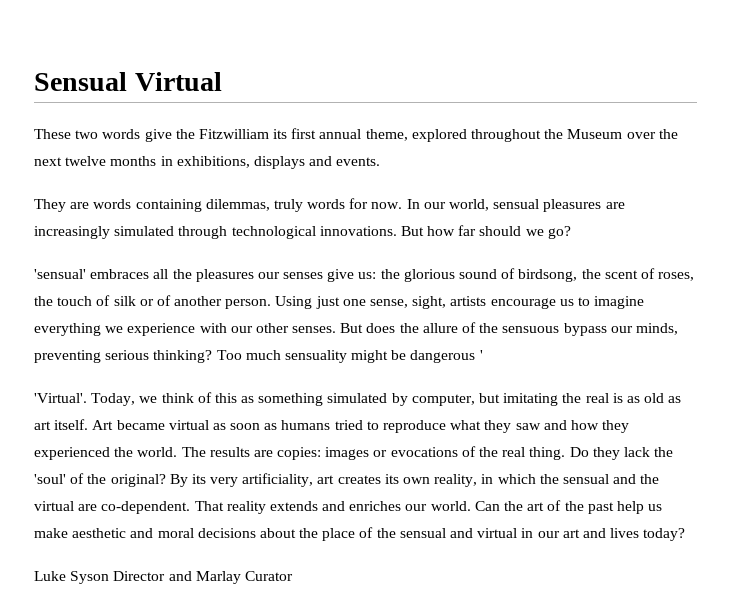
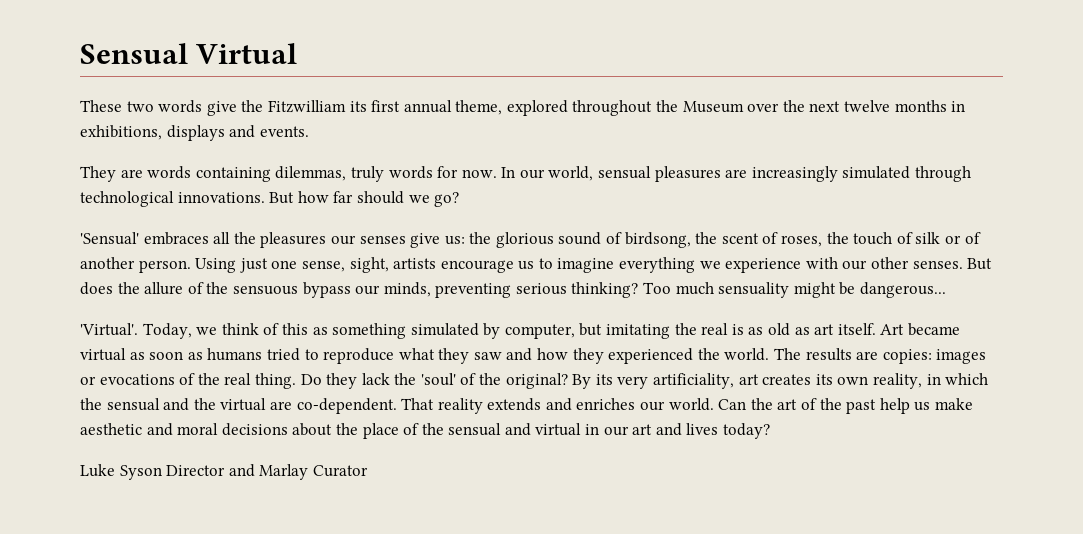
- 'sensual' embraces all the pleasures our senses give us: the glorious sound of birdsong, the scent of roses, the touch of silk or of another person.
+ 'Sensual' embraces all the pleasures our senses give us: the glorious sound of birdsong, the scent of roses, the touch of silk or of another person.
- Too much sensuality might be dangerous '
+ Too much sensuality might be dangerous...

